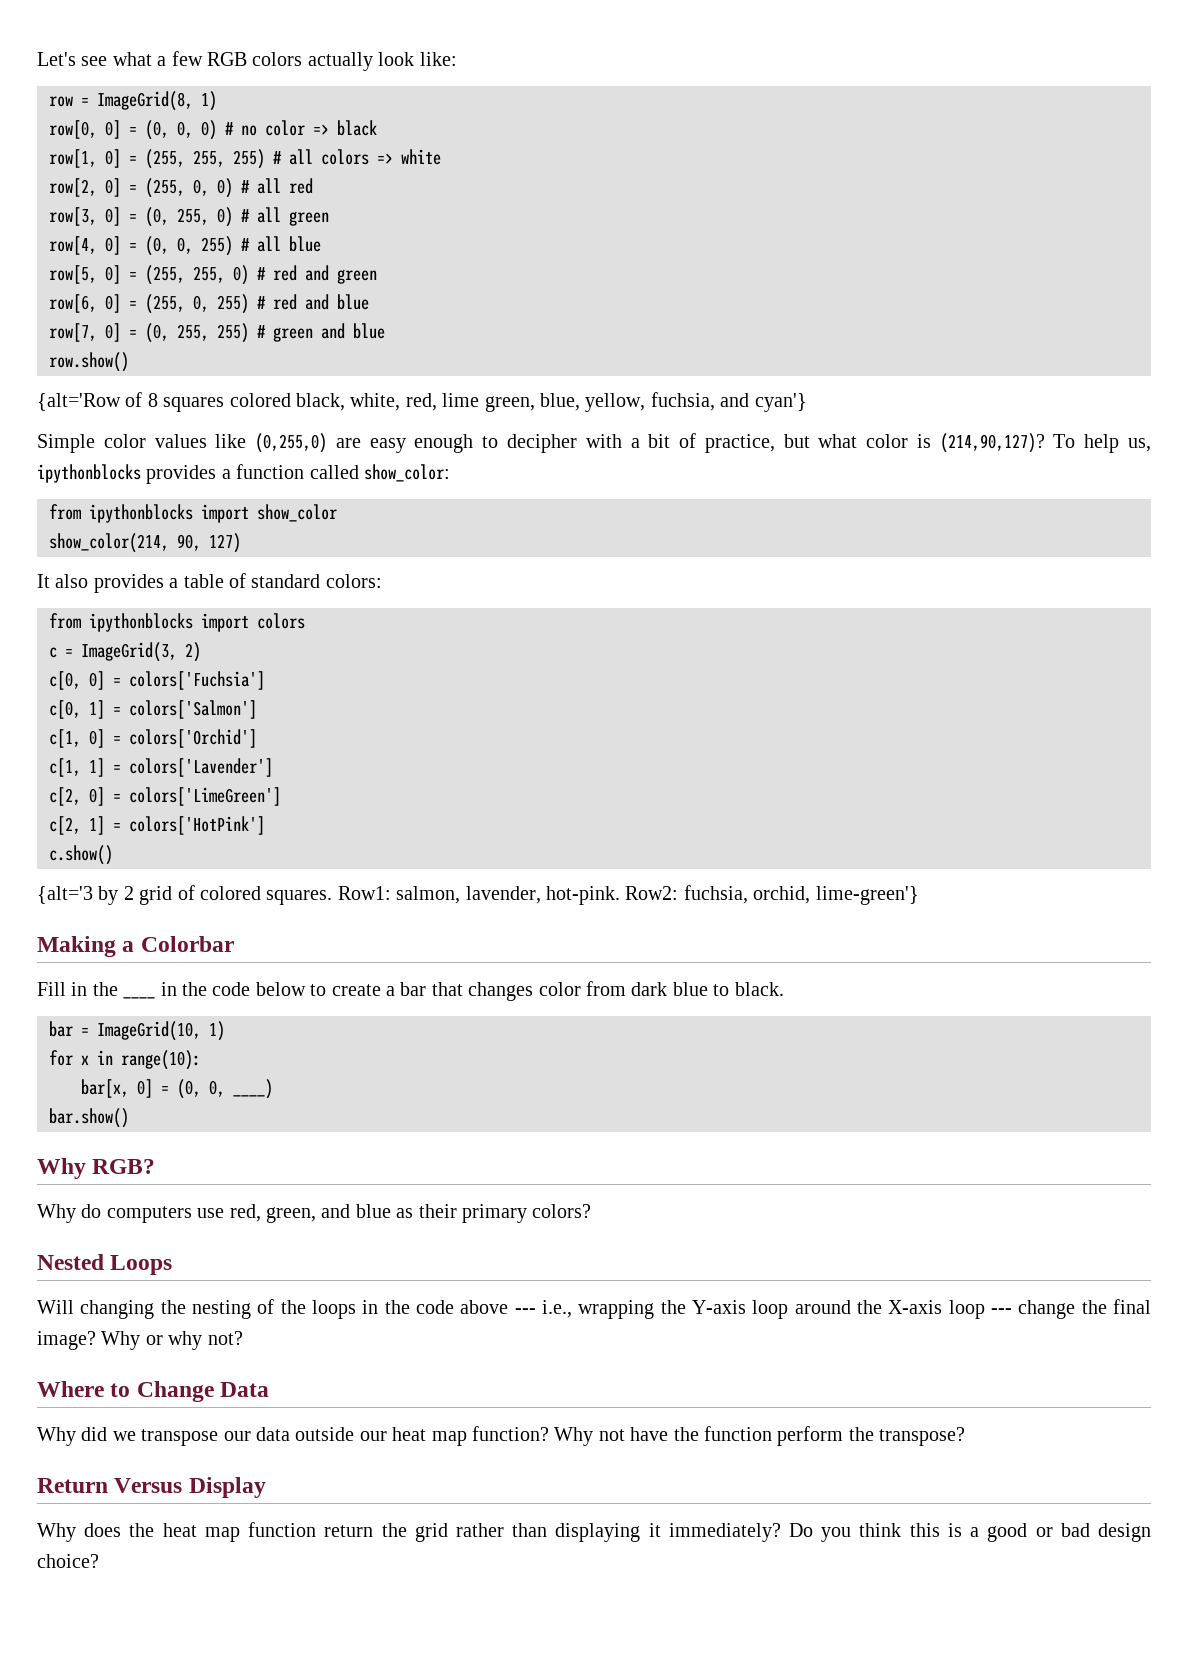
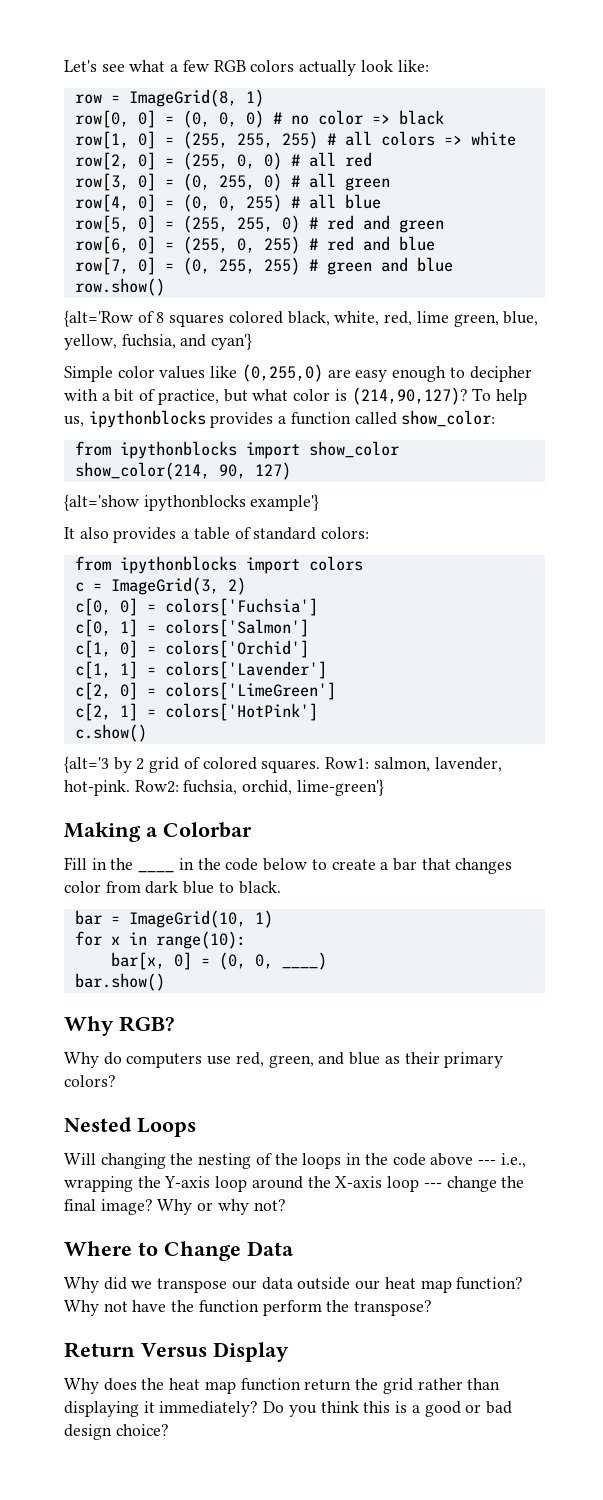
+ {alt='show ipythonblocks example'}

